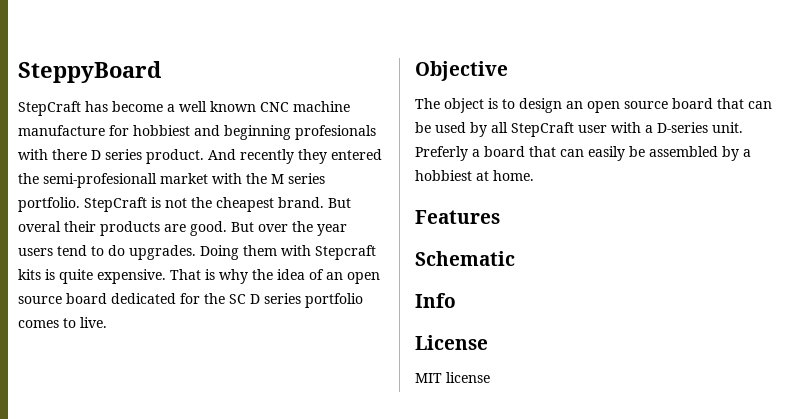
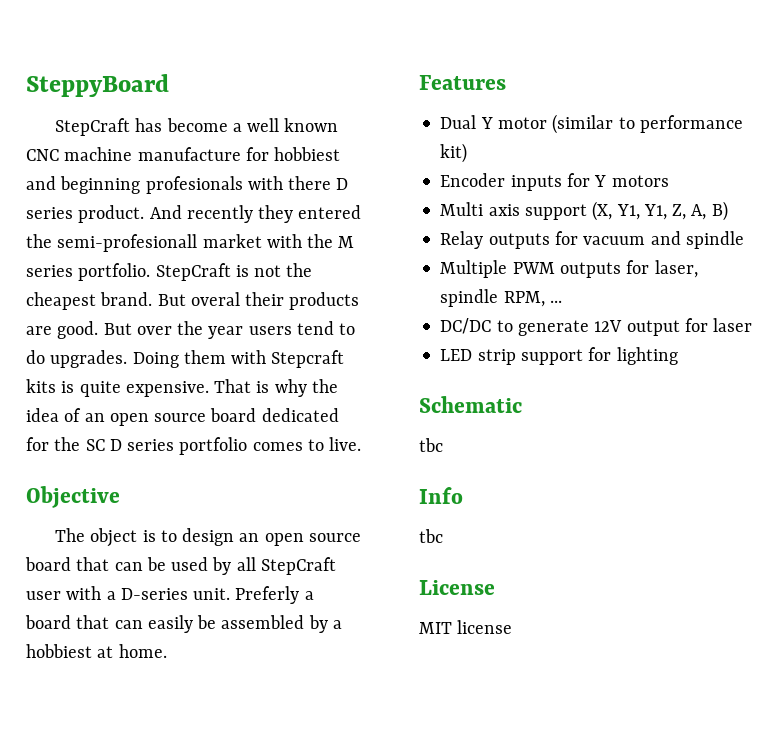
+ Dual Y motor (similar to performance kit)
+ Encoder inputs for Y motors
+ Multi axis support (X, Y1, Y1, Z, A, B)
+ Relay outputs for vacuum and spindle
+ Multiple PWM outputs for laser, spindle RPM, ...
+ DC/DC to generate 12V output for laser
+ LED strip support for lighting
  Schematic
+ tbc
  Info
+ tbc

